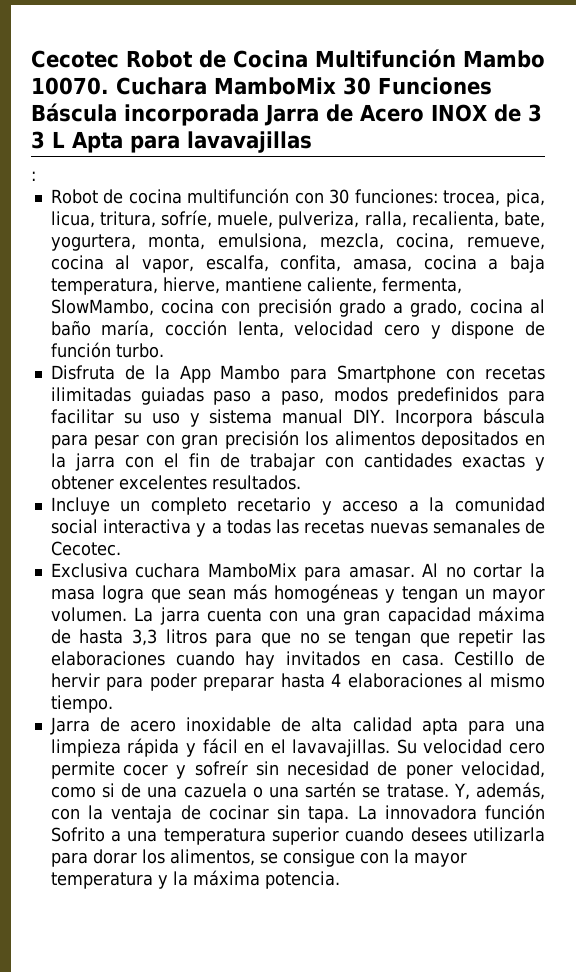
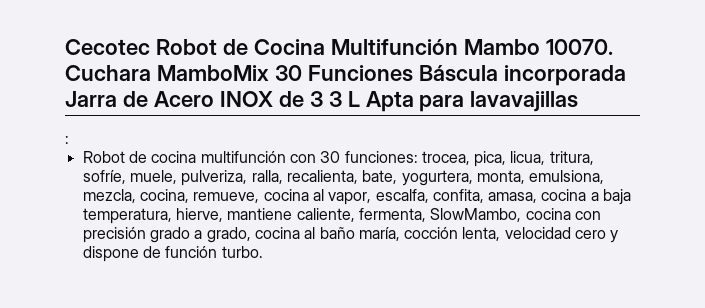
- Disfruta de la App Mambo para Smartphone con recetas ilimitadas guiadas paso a paso, modos predefinidos para facilitar su uso y sistema manual DIY. Incorpora báscula para pesar con gran precisión los alimentos depositados en la jarra con el fin de trabajar con cantidades exactas y obtener excelentes resultados.
- Incluye un completo recetario y acceso a la comunidad social interactiva y a todas las recetas nuevas semanales de Cecotec.
- Exclusiva cuchara MamboMix para amasar. Al no cortar la masa logra que sean más homogéneas y tengan un mayor volumen. La jarra cuenta con una gran capacidad máxima de hasta 3,3 litros para que no se tengan que repetir las elaboraciones cuando hay invitados en casa. Cestillo de hervir para poder preparar hasta 4 elaboraciones al mismo tiempo.
- Jarra de acero inoxidable de alta calidad apta para una limpieza rápida y fácil en el lavavajillas. Su velocidad cero permite cocer y sofreír sin necesidad de poner velocidad, como si de una cazuela o una sartén se tratase. Y, además, con la ventaja de cocinar sin tapa. La innovadora función Sofrito a una temperatura superior cuando desees utilizarla para dorar los alimentos, se consigue con la mayor temperatura y la máxima potencia.

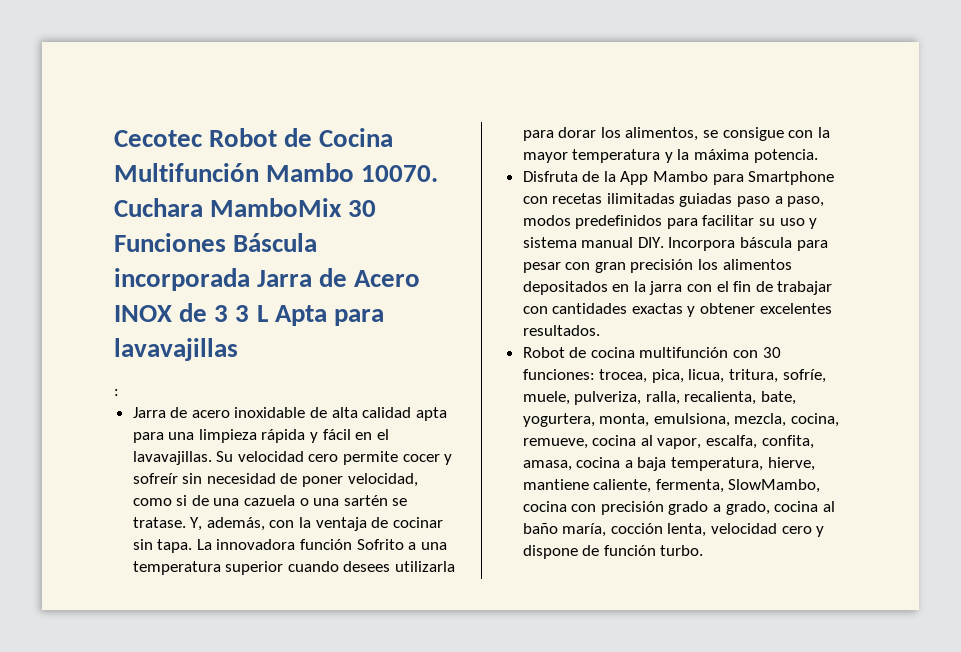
+ Jarra de acero inoxidable de alta calidad apta para una limpieza rápida y fácil en el lavavajillas. Su velocidad cero permite cocer y sofreír sin necesidad de poner velocidad, como si de una cazuela o una sartén se tratase. Y, además, con la ventaja de cocinar sin tapa. La innovadora función Sofrito a una temperatura superior cuando desees utilizarla para dorar los alimentos, se consigue con la mayor temperatura y la máxima potencia.
+ Disfruta de la App Mambo para Smartphone con recetas ilimitadas guiadas paso a paso, modos predefinidos para facilitar su uso y sistema manual DIY. Incorpora báscula para pesar con gran precisión los alimentos depositados en la jarra con el fin de trabajar con cantidades exactas y obtener excelentes resultados.

